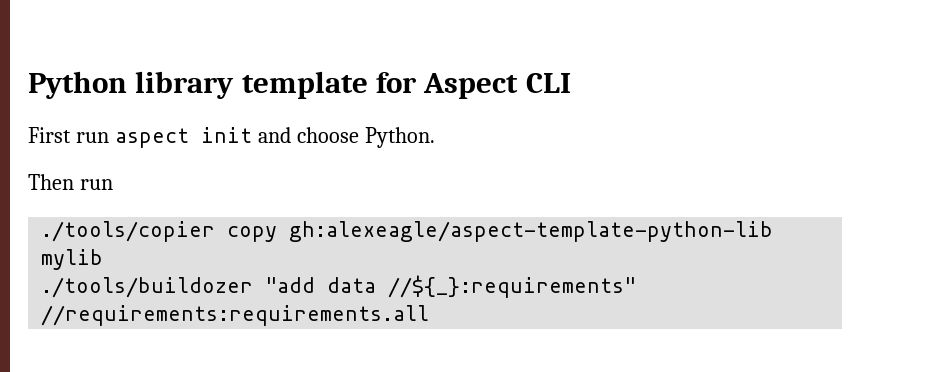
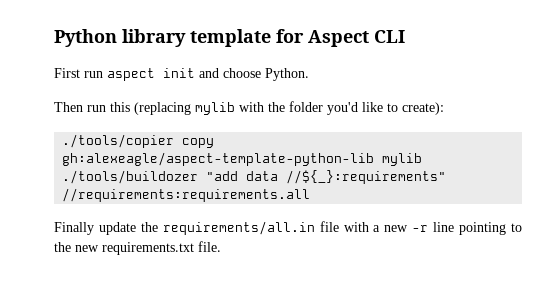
- Then run
+ Then run this (replacing mylib with the folder you'd like to create):
+ Finally update the requirements/all.in file with a new -r line pointing to the new requirements.txt file.

